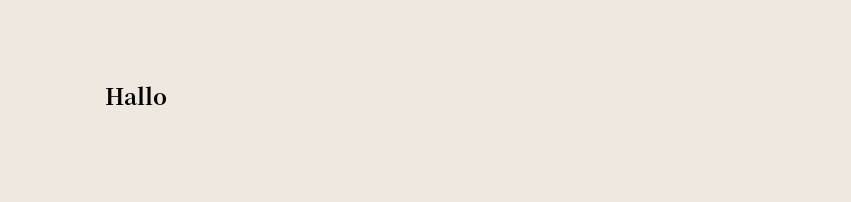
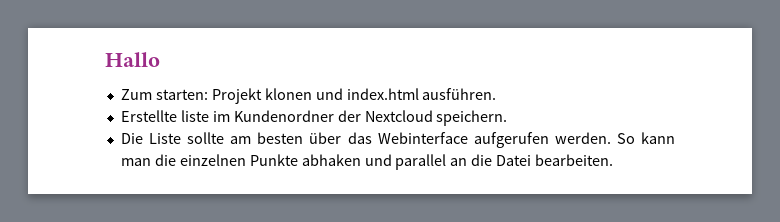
+ Zum starten: Projekt klonen und index.html ausführen.
+ Erstellte liste im Kundenordner der Nextcloud speichern.
+ Die Liste sollte am besten über das Webinterface aufgerufen werden. So kann man die einzelnen Punkte abhaken und parallel an die Datei bearbeiten.

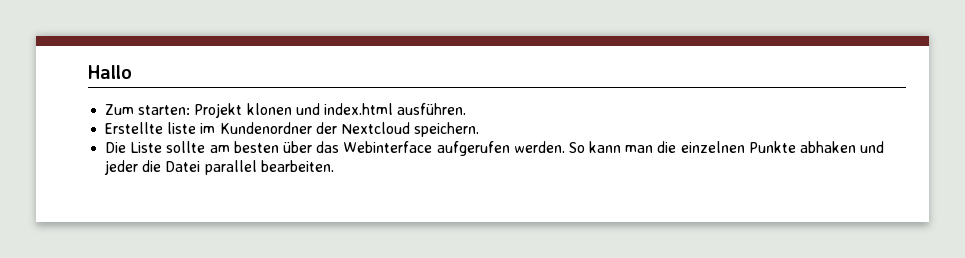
- So kann man die einzelnen Punkte abhaken und parallel an die Datei bearbeiten.
+ So kann man die einzelnen Punkte abhaken und jeder die Datei parallel bearbeiten.

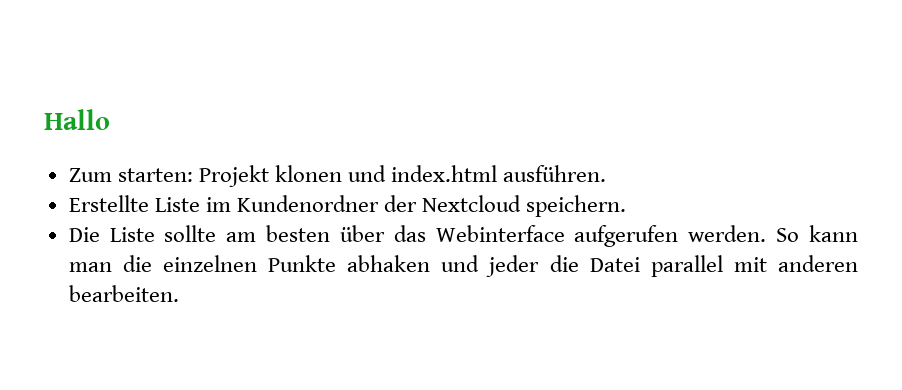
- Erstellte liste im Kundenordner der Nextcloud speichern.
+ Erstellte Liste im Kundenordner der Nextcloud speichern.
- So kann man die einzelnen Punkte abhaken und jeder die Datei parallel bearbeiten.
+ So kann man die einzelnen Punkte abhaken und jeder die Datei parallel mit anderen bearbeiten.

